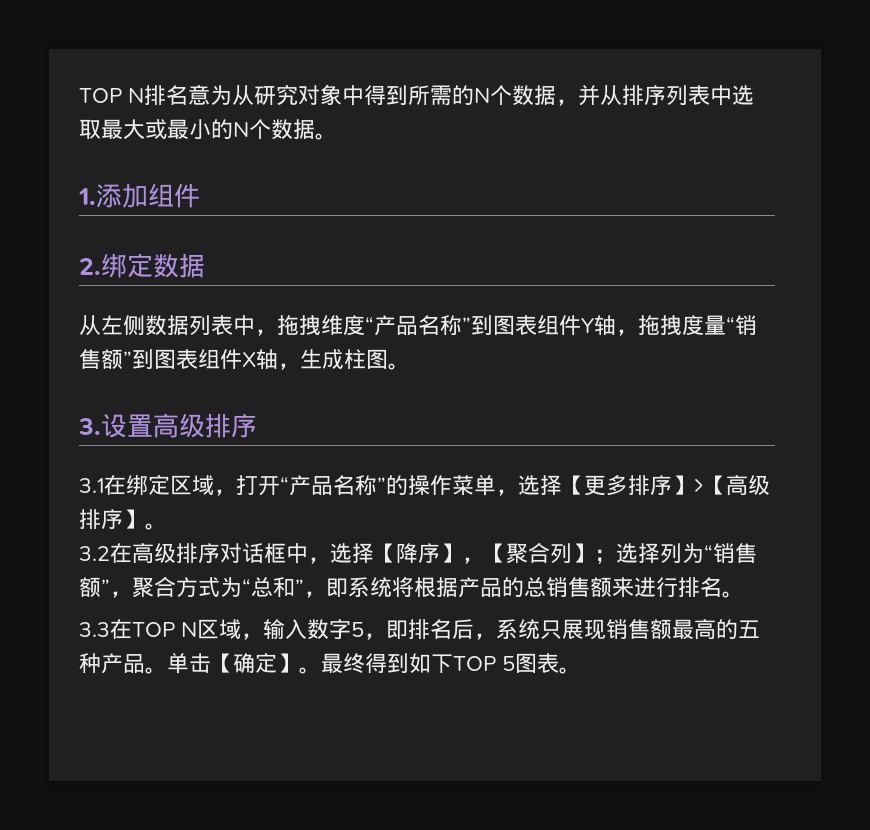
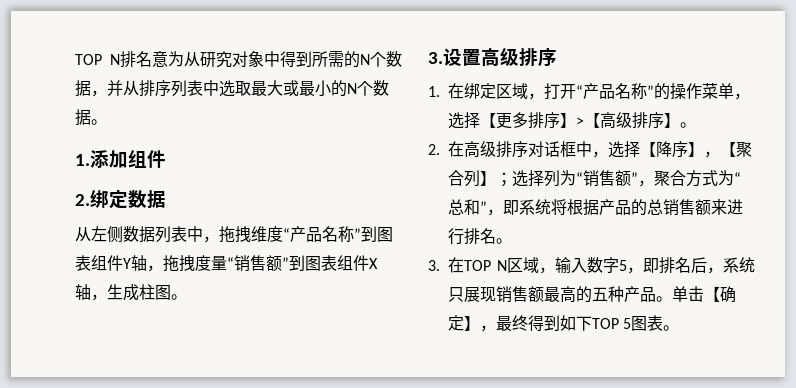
- 3.1在绑定区域，打开“产品名称”的操作菜单，选择【更多排序】>【高级排序】。
+ 1.在绑定区域，打开“产品名称”的操作菜单，选择【更多排序】>【高级排序】。
- 3.2在高级排序对话框中，选择【降序】，【聚合列】；选择列为“销售额”，聚合方式为“总和”，即系统将根据产品的总销售额来进行排名。
+ 2.在高级排序对话框中，选择【降序】，【聚合列】；选择列为“销售额”，聚合方式为“总和”，即系统将根据产品的总销售额来进行排名。
- 3.3在TOP N区域，输入数字5，即排名后，系统只展现销售额最高的五种产品。
+ 3.在TOP N区域，输入数字5，即排名后，系统只展现销售额最高的五种产品。
- 单击【确定】。最终得到如下TOP 5图表。
+ 单击【确定】，最终得到如下TOP 5图表。

